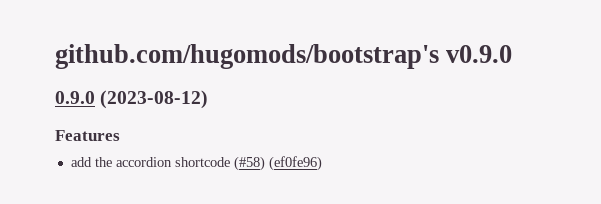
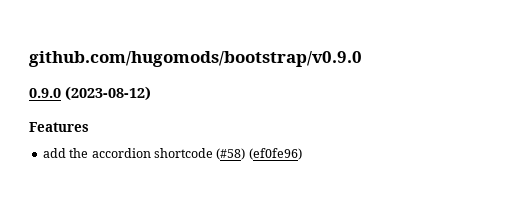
- github.com/hugomods/bootstrap's v0.9.0
+ github.com/hugomods/bootstrap/v0.9.0

